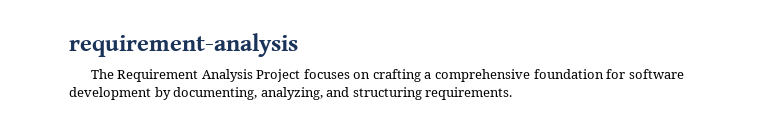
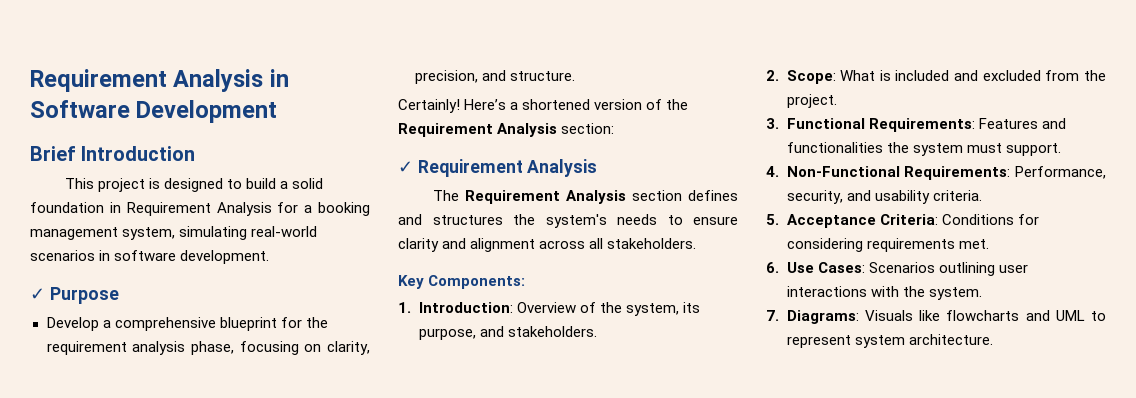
- requirement-analysis
- The Requirement Analysis Project focuses on crafting a comprehensive foundation for software development by documenting, analyzing, and structuring requirements.
+ Requirement Analysis in Software Development
+ Brief Introduction
+ This project is designed to build a solid foundation in Requirement Analysis for a booking management system, simulating real-world scenarios in software development.
+ ✓ Purpose
+ Develop a comprehensive blueprint for the requirement analysis phase, focusing on clarity, precision, and structure.
+ Certainly! Here’s a shortened version of the Requirement Analysis section:
+ ✓ Requirement Analysis
+ The Requirement Analysis section defines and structures the system's needs to ensure clarity and alignment across all stakeholders.
+ Key Components:
+ 1. Introduction: Overview of the system, its purpose, and stakeholders.
+ 2. Scope: What is included and excluded from the project.
+ 3. Functional Requirements: Features and functionalities the system must support.
+ 4. Non-Functional Requirements: Performance, security, and usability criteria.
+ 5. Acceptance Criteria: Conditions for considering requirements met.
+ 6. Use Cases: Scenarios outlining user interactions with the system.
+ 7. Diagrams: Visuals like flowcharts and UML to represent system architecture.

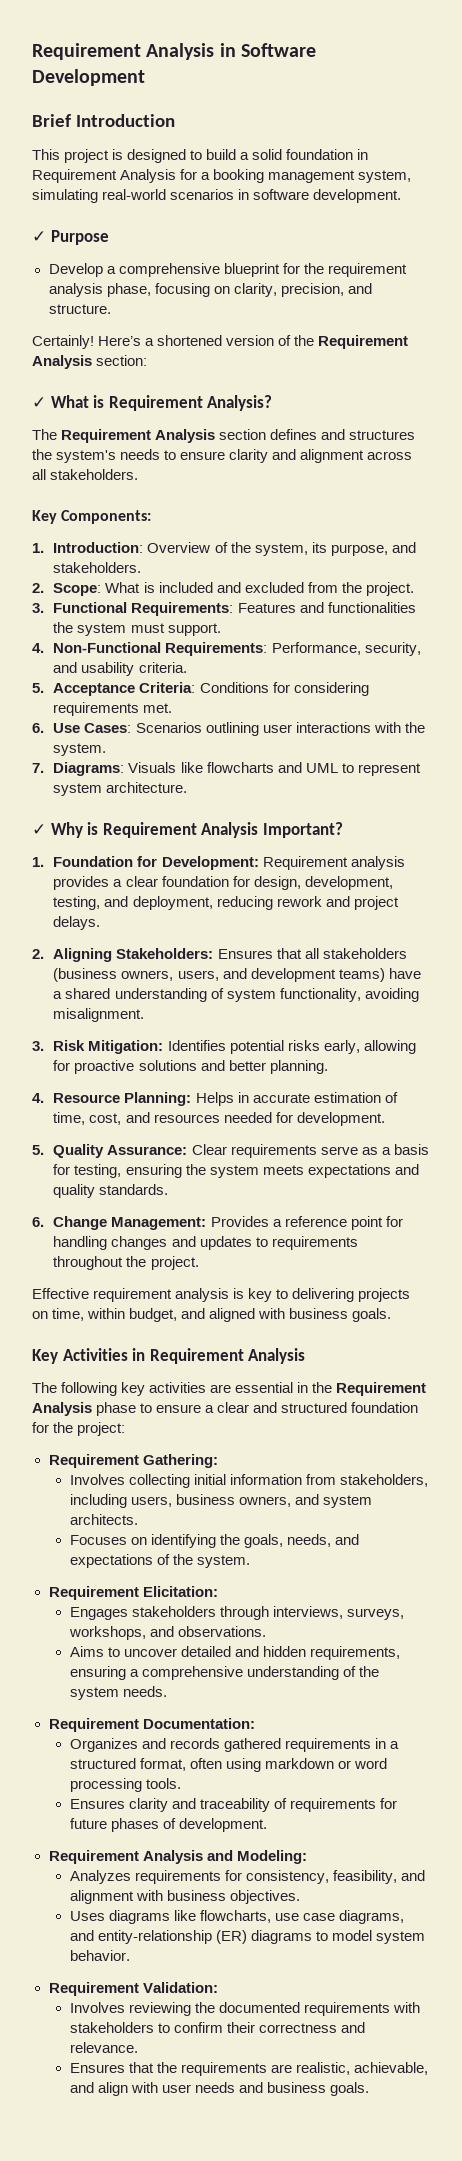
- ✓ Requirement Analysis
+ ✓ What is Requirement Analysis?
+ ✓ Why is Requirement Analysis Important?
+ 1. Foundation for Development: Requirement analysis provides a clear foundation for design, development, testing, and deployment, reducing rework and project delays.
+ 2. Aligning Stakeholders: Ensures that all stakeholders (business owners, users, and development teams) have a shared understanding of system functionality, avoiding misalignment.
+ 3. Risk Mitigation: Identifies potential risks early, allowing for proactive solutions and better planning.
+ 4. Resource Planning: Helps in accurate estimation of time, cost, and resources needed for development.
+ 5. Quality Assurance: Clear requirements serve as a basis for testing, ensuring the system meets expectations and quality standards.
+ 6. Change Management: Provides a reference point for handling changes and updates to requirements throughout the project.
+ Effective requirement analysis is key to delivering projects on time, within budget, and aligned with business goals.
+ Key Activities in Requirement Analysis
+ The following key activities are essential in the Requirement Analysis phase to ensure a clear and structured foundation for the project:
+ Requirement Gathering:
+ Involves collecting initial information from stakeholders, including users, business owners, and system architects.
+ Focuses on identifying the goals, needs, and expectations of the system.
+ Requirement Elicitation:
+ Engages stakeholders through interviews, surveys, workshops, and observations.
+ Aims to uncover detailed and hidden requirements, ensuring a comprehensive understanding of the system needs.
+ Requirement Documentation:
+ Organizes and records gathered requirements in a structured format, often using markdown or word processing tools.
+ Ensures clarity and traceability of requirements for future phases of development.
+ Requirement Analysis and Modeling:
+ Analyzes requirements for consistency, feasibility, and alignment with business objectives.
+ Uses diagrams like flowcharts, use case diagrams, and entity-relationship (ER) diagrams to model system behavior.
+ Requirement Validation:
+ Involves reviewing the documented requirements with stakeholders to confirm their correctness and relevance.
+ Ensures that the requirements are realistic, achievable, and align with user needs and business goals.

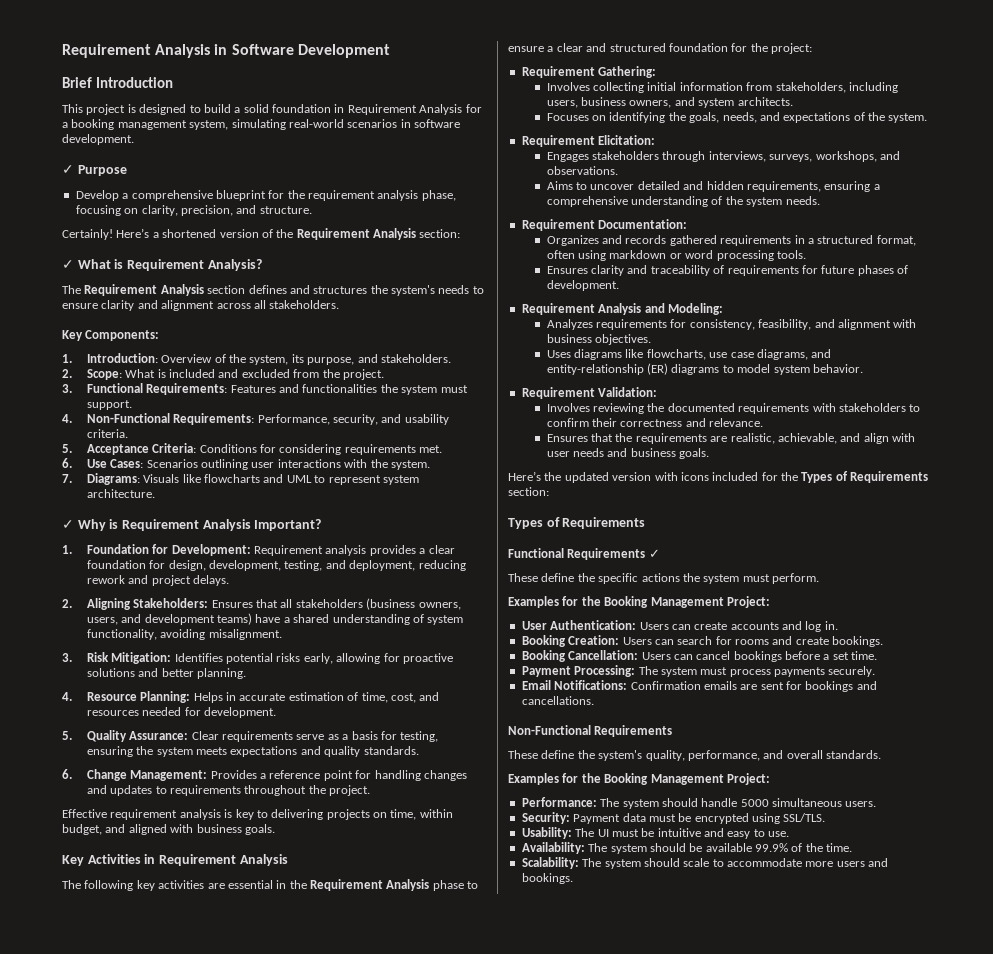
+ Here’s the updated version with icons included for the Types of Requirements section:
+ Types of Requirements
+ Functional Requirements ✓
+ These define the specific actions the system must perform.
+ Examples for the Booking Management Project:
+ User Authentication: Users can create accounts and log in.
+ Booking Creation: Users can search for rooms and create bookings.
+ Booking Cancellation: Users can cancel bookings before a set time.
+ Payment Processing: The system must process payments securely.
+ Email Notifications: Confirmation emails are sent for bookings and cancellations.
+ Non-Functional Requirements
+ These define the system's quality, performance, and overall standards.
+ Examples for the Booking Management Project:
+ Performance: The system should handle 5000 simultaneous users.
+ Security: Payment data must be encrypted using SSL/TLS.
+ Usability: The UI must be intuitive and easy to use.
+ Availability: The system should be available 99.9% of the time.
+ Scalability: The system should scale to accommodate more users and bookings.

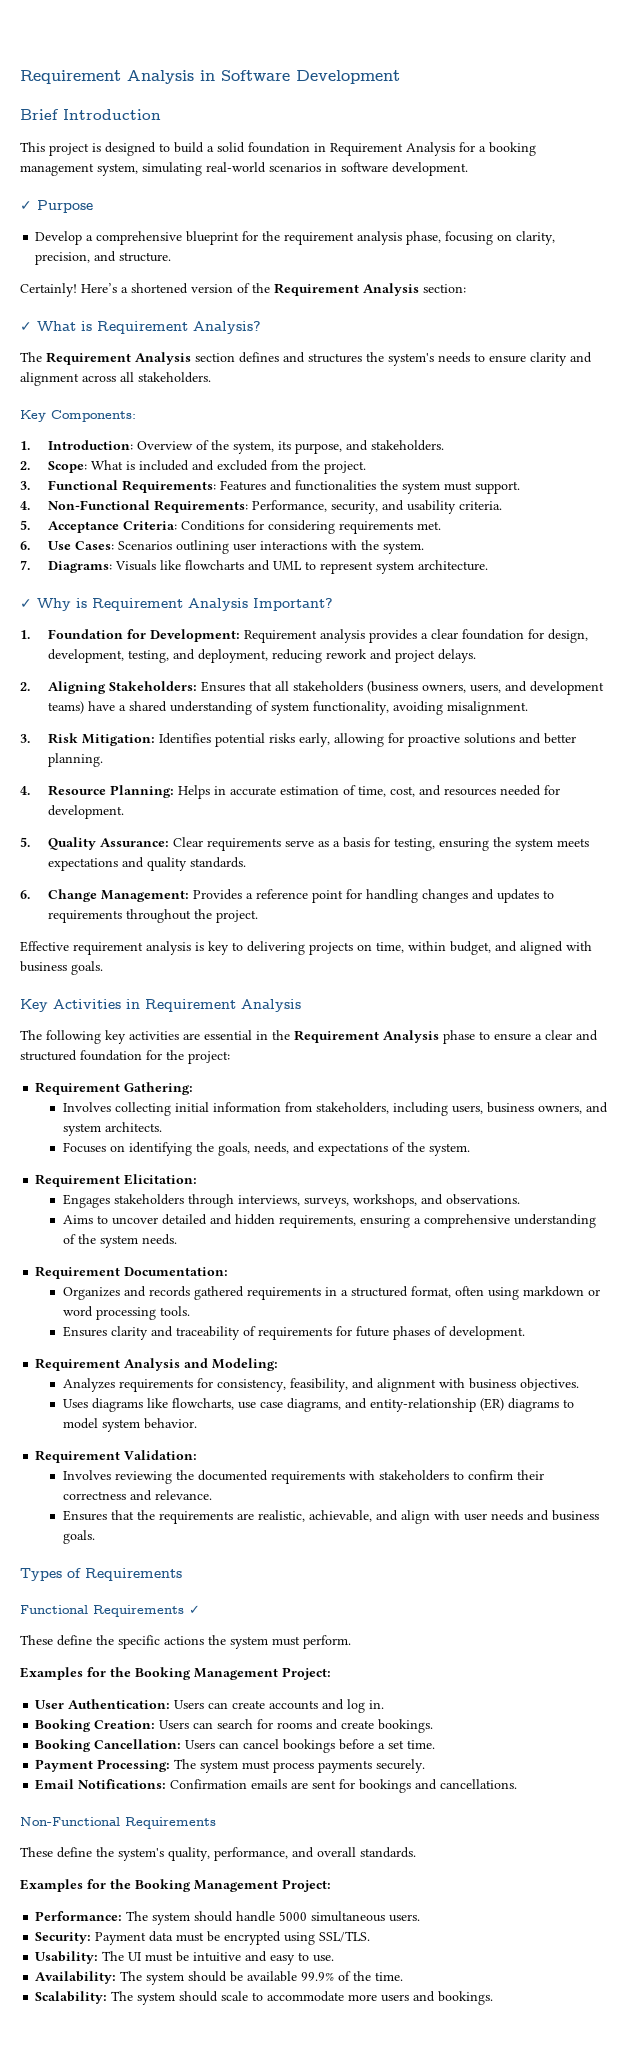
- Here’s the updated version with icons included for the Types of Requirements section:

